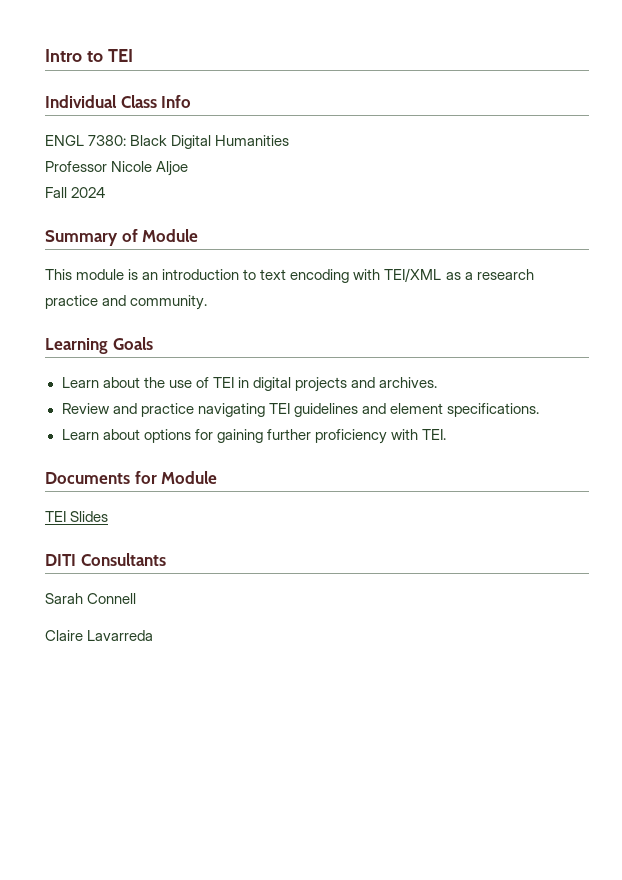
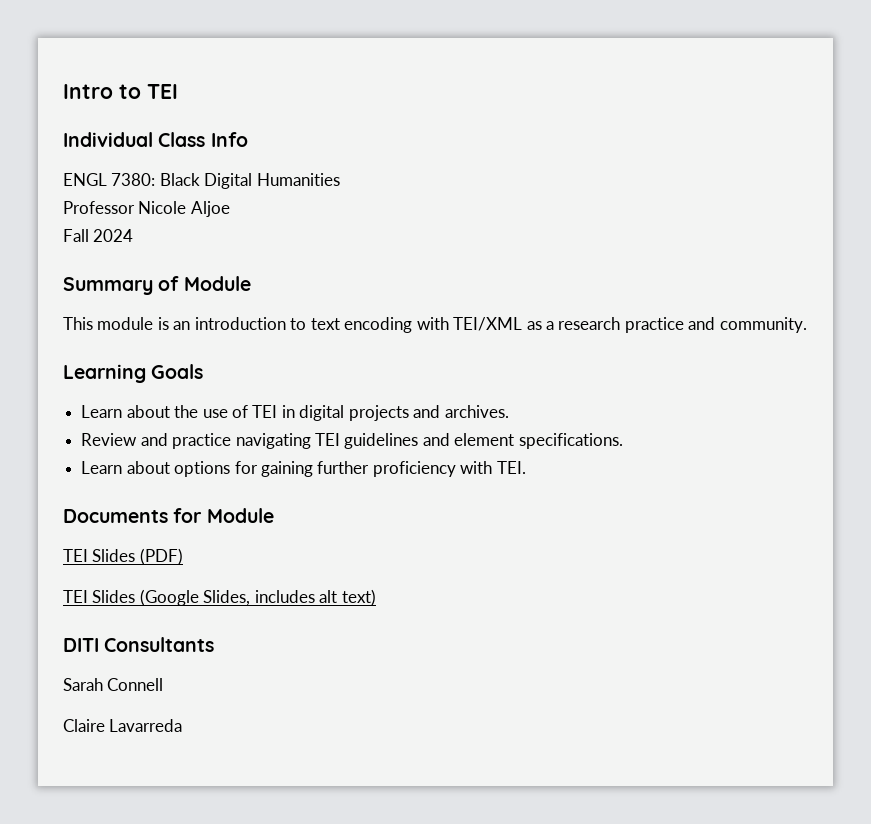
- TEI Slides
+ TEI Slides (PDF)
+ TEI Slides (Google Slides, includes alt text)

